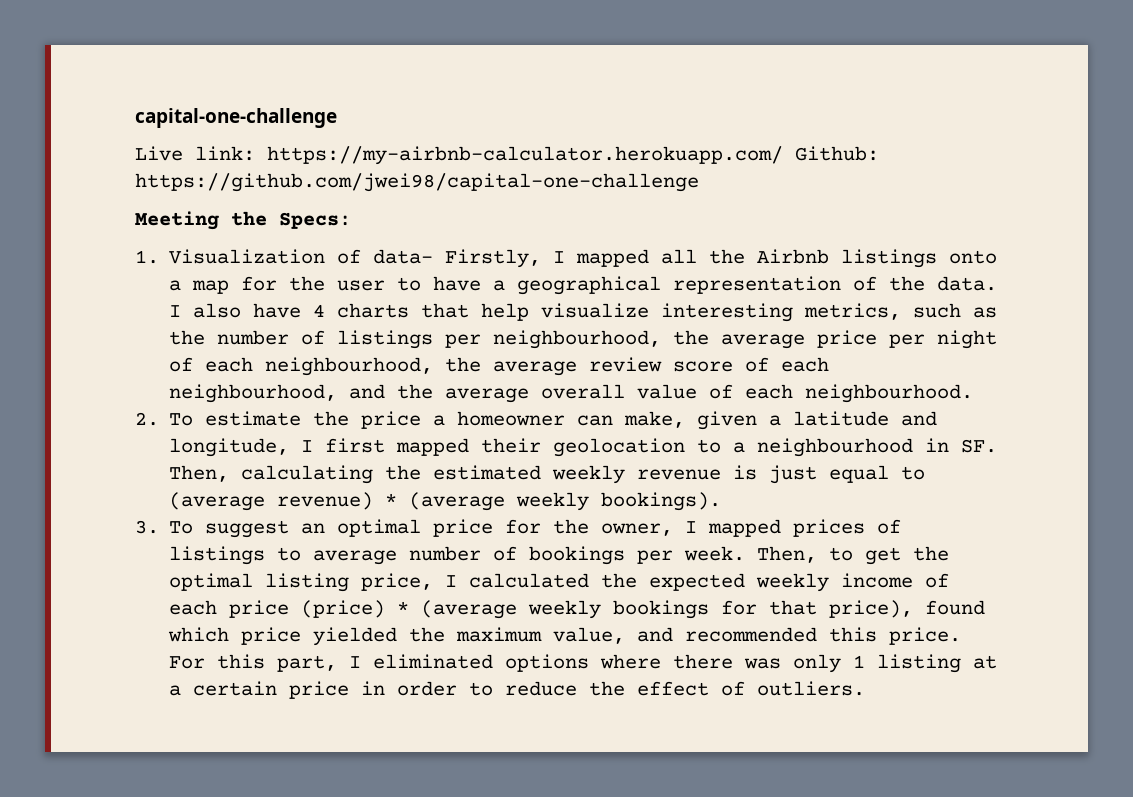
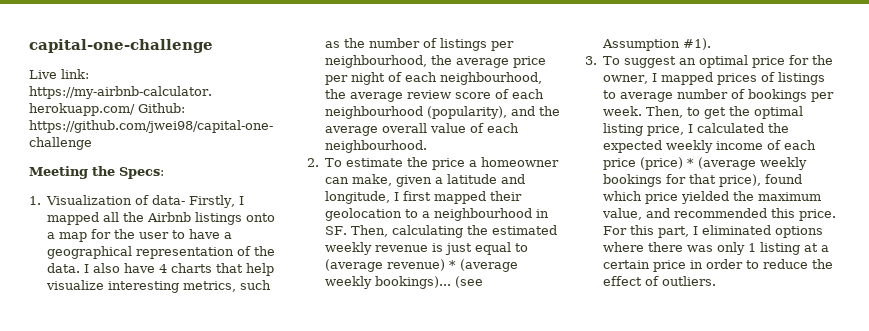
- I also have 4 charts that help visualize interesting metrics, such as the number of listings per neighbourhood, the average price per night of each neighbourhood, the average review score of each neighbourhood, and the average overall value of each neighbourhood.
+ I also have 4 charts that help visualize interesting metrics, such as the number of listings per neighbourhood, the average price per night of each neighbourhood, the average review score of each neighbourhood (popularity), and the average overall value of each neighbourhood.
- 2. To estimate the price a homeowner can make, given a latitude and longitude, I first mapped their geolocation to a neighbourhood in SF. Then, calculating the estimated weekly revenue is just equal to (average revenue) * (average weekly bookings).
+ 2. To estimate the price a homeowner can make, given a latitude and longitude, I first mapped their geolocation to a neighbourhood in SF. Then, calculating the estimated weekly revenue is just equal to (average revenue) * (average weekly bookings)... (see Assumption #1).

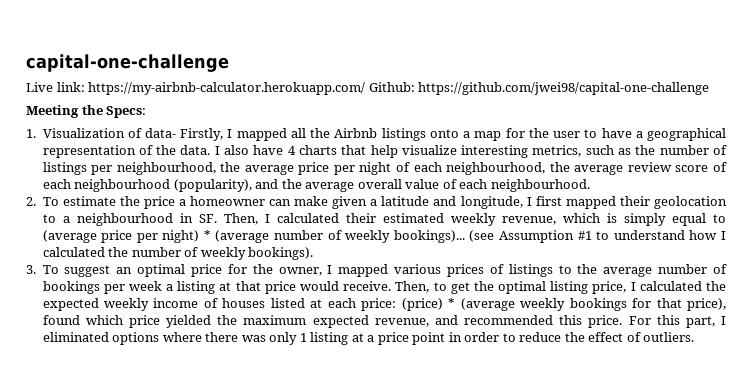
- 2. To estimate the price a homeowner can make, given a latitude and longitude, I first mapped their geolocation to a neighbourhood in SF. Then, calculating the estimated weekly revenue is just equal to (average revenue) * (average weekly bookings)... (see Assumption #1).
+ 2. To estimate the price a homeowner can make given a latitude and longitude, I first mapped their geolocation to a neighbourhood in SF. Then, I calculated their estimated weekly revenue, which is simply equal to (average price per night) * (average number of weekly bookings)... (see Assumption #1 to understand how I calculated the number of weekly bookings).
- 3. To suggest an optimal price for the owner, I mapped prices of listings to average number of bookings per week.
+ 3. To suggest an optimal price for the owner, I mapped various prices of listings to the average number of bookings per week a listing at that price would receive.
- Then, to get the optimal listing price, I calculated the expected weekly income of each price (price) * (average weekly bookings for that price), found which price yielded the maximum value, and recommended this price.
+ Then, to get the optimal listing price, I calculated the expected weekly income of houses listed at each price: (price) * (average weekly bookings for that price), found which price yielded the maximum expected revenue, and recommended this price.
- For this part, I eliminated options where there was only 1 listing at a certain price in order to reduce the effect of outliers.
+ For this part, I eliminated options where there was only 1 listing at a price point in order to reduce the effect of outliers.

